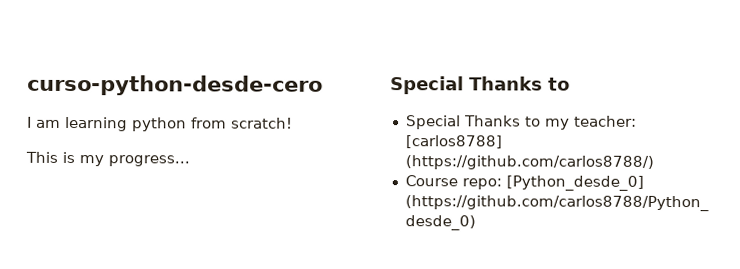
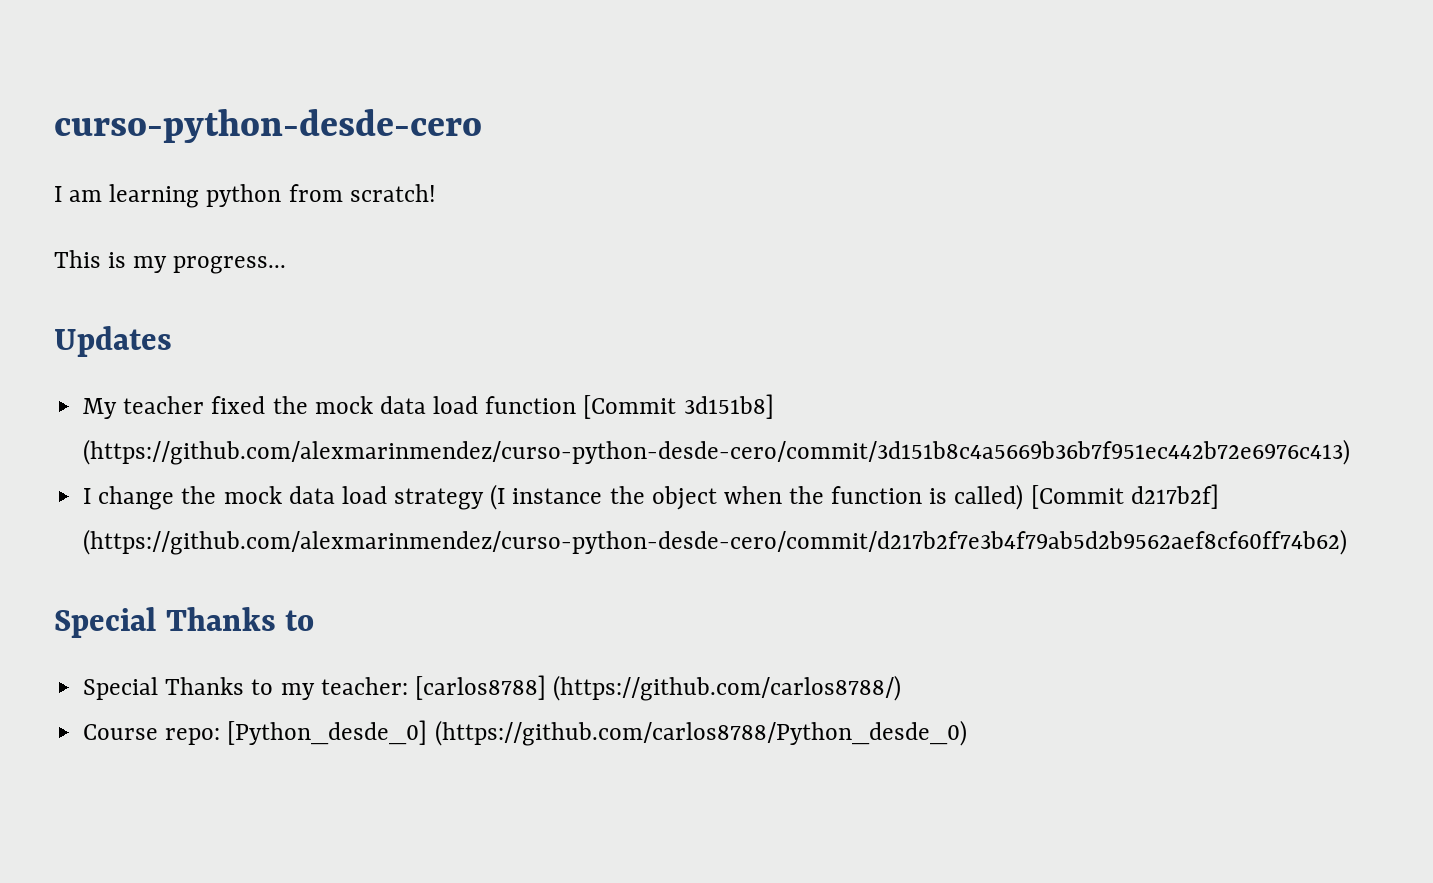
+ Updates
+ My teacher fixed the mock data load function [Commit 3d151b8] (https://github.com/alexmarinmendez/curso-python-desde-cero/commit/3d151b8c4a5669b36b7f951ec442b72e6976c413)
+ I change the mock data load strategy (I instance the object when the function is called) [Commit d217b2f] (https://github.com/alexmarinmendez/curso-python-desde-cero/commit/d217b2f7e3b4f79ab5d2b9562aef8cf60ff74b62)

